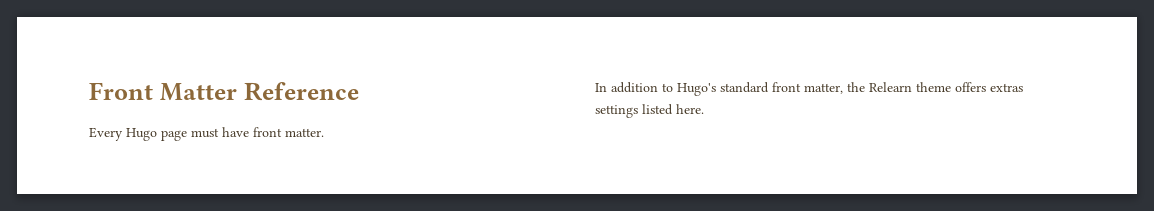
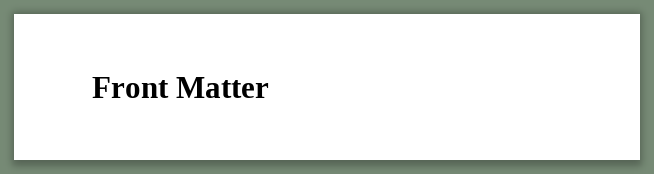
- Front Matter Reference
- Every Hugo page must have front matter.
- In addition to Hugo's standard front matter, the Relearn theme offers extras settings listed here.
+ Front Matter

